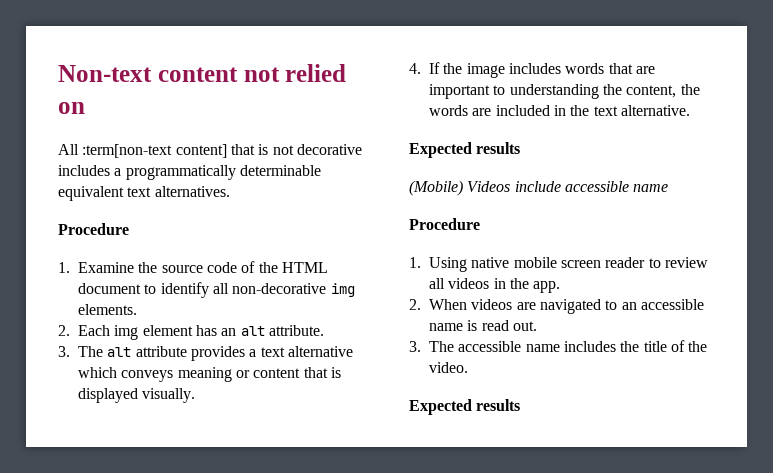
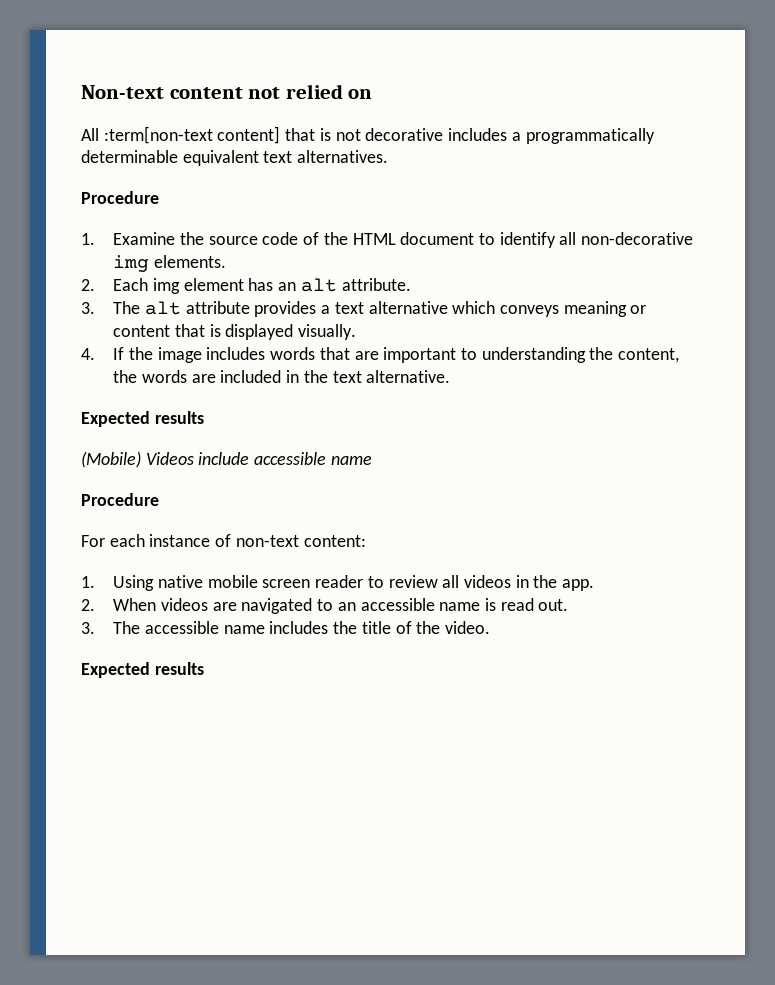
+ For each instance of non-text content:

